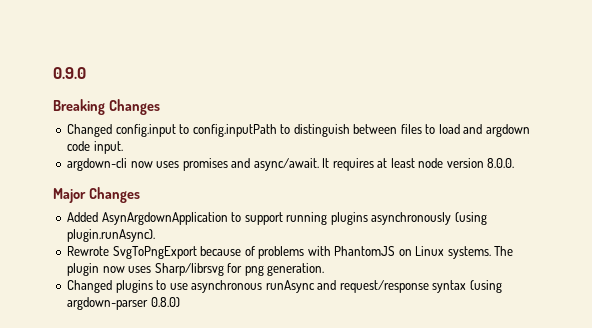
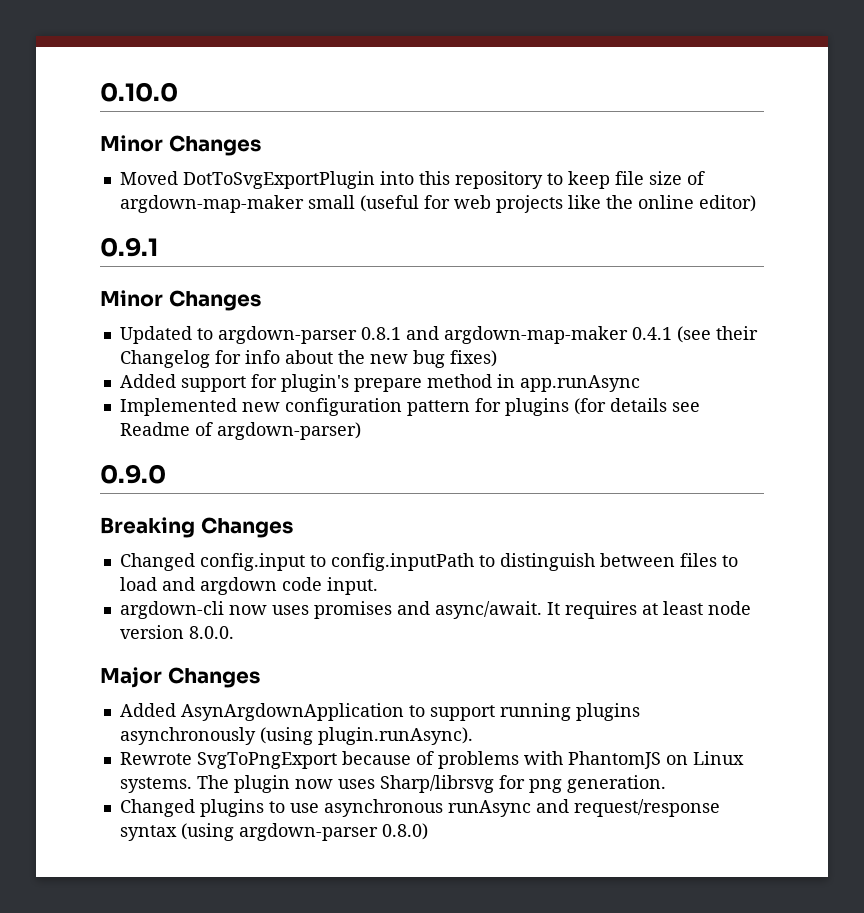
+ 0.10.0
+ Minor Changes
+ Moved DotToSvgExportPlugin into this repository to keep file size of argdown-map-maker small (useful for web projects like the online editor)
+ 0.9.1
+ Minor Changes
+ Updated to argdown-parser 0.8.1 and argdown-map-maker 0.4.1 (see their Changelog for info about the new bug fixes)
+ Added support for plugin's prepare method in app.runAsync
+ Implemented new configuration pattern for plugins (for details see Readme of argdown-parser)

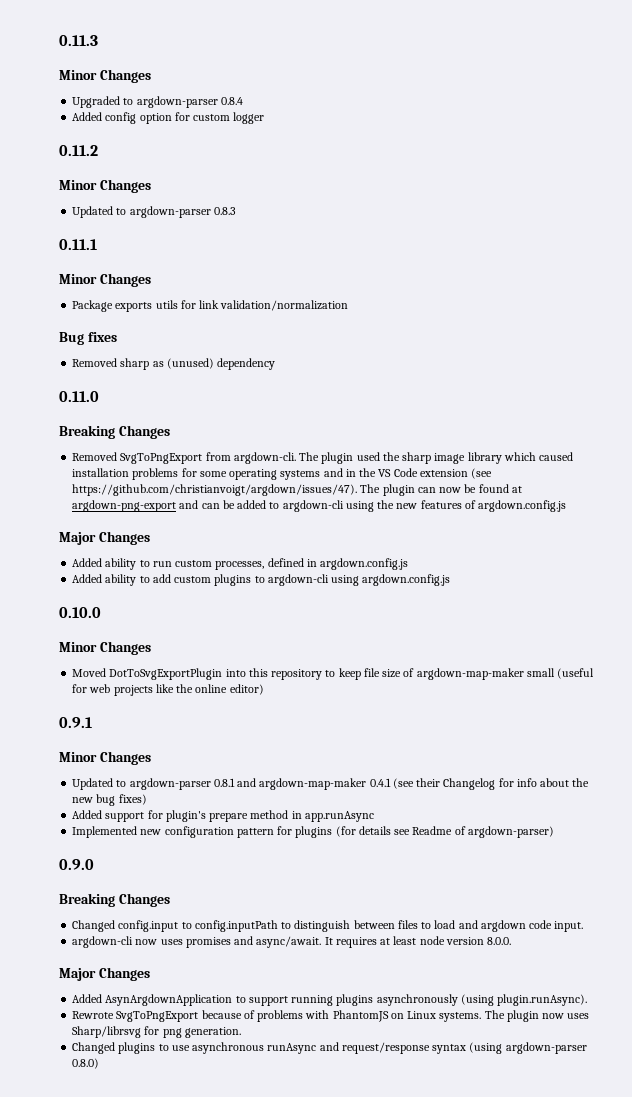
+ 0.11.3
+ Minor Changes
+ Upgraded to argdown-parser 0.8.4
+ Added config option for custom logger
+ 0.11.2
+ Minor Changes
+ Updated to argdown-parser 0.8.3
+ 0.11.1
+ Minor Changes
+ Package exports utils for link validation/normalization
+ Bug fixes
+ Removed sharp as (unused) dependency
+ 0.11.0
+ Breaking Changes
+ Removed SvgToPngExport from argdown-cli. The plugin used the sharp image library which caused installation problems for some operating systems and in the VS Code extension (see https://github.com/christianvoigt/argdown/issues/47). The plugin can now be found at argdown-png-export and can be added to argdown-cli using the new features of argdown.config.js
+ Major Changes
+ Added ability to run custom processes, defined in argdown.config.js
+ Added ability to add custom plugins to argdown-cli using argdown.config.js

